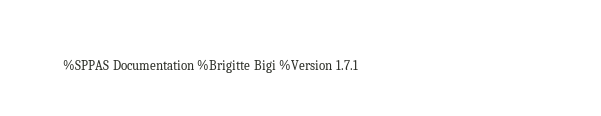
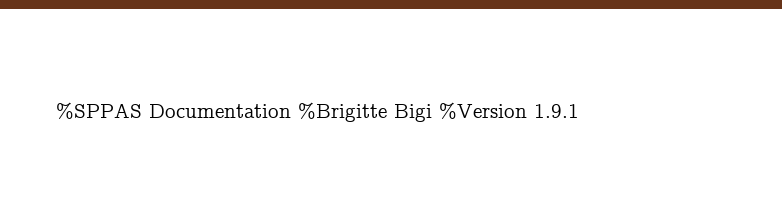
- %SPPAS Documentation %Brigitte Bigi %Version 1.7.1
+ %SPPAS Documentation %Brigitte Bigi %Version 1.9.1

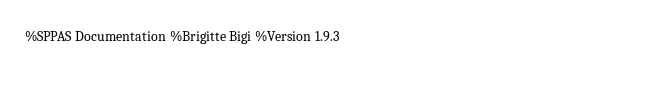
- %SPPAS Documentation %Brigitte Bigi %Version 1.9.1
+ %SPPAS Documentation %Brigitte Bigi %Version 1.9.3

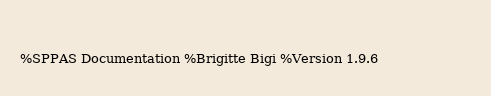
- %SPPAS Documentation %Brigitte Bigi %Version 1.9.3
+ %SPPAS Documentation %Brigitte Bigi %Version 1.9.6

